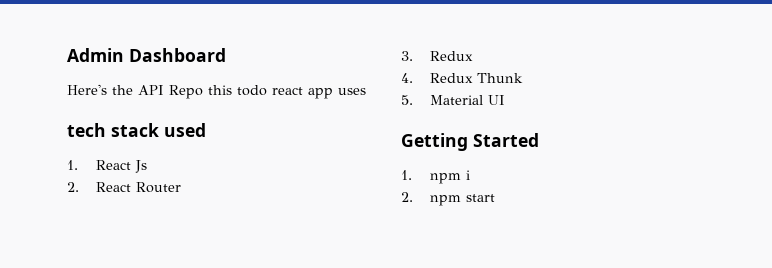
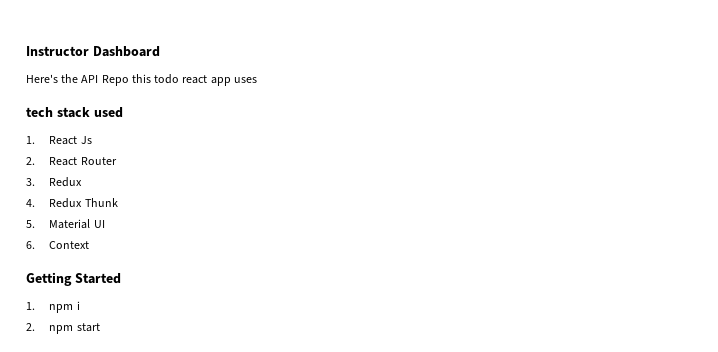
- Admin Dashboard
+ Instructor Dashboard
+ 6. Context

